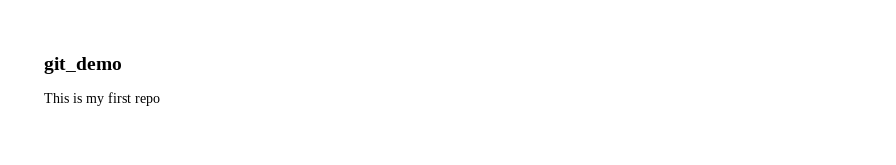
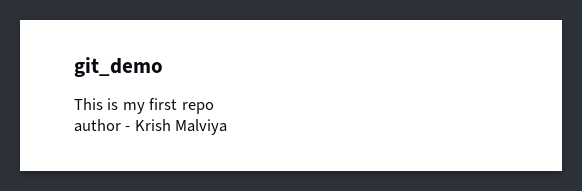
+ author - Krish Malviya

